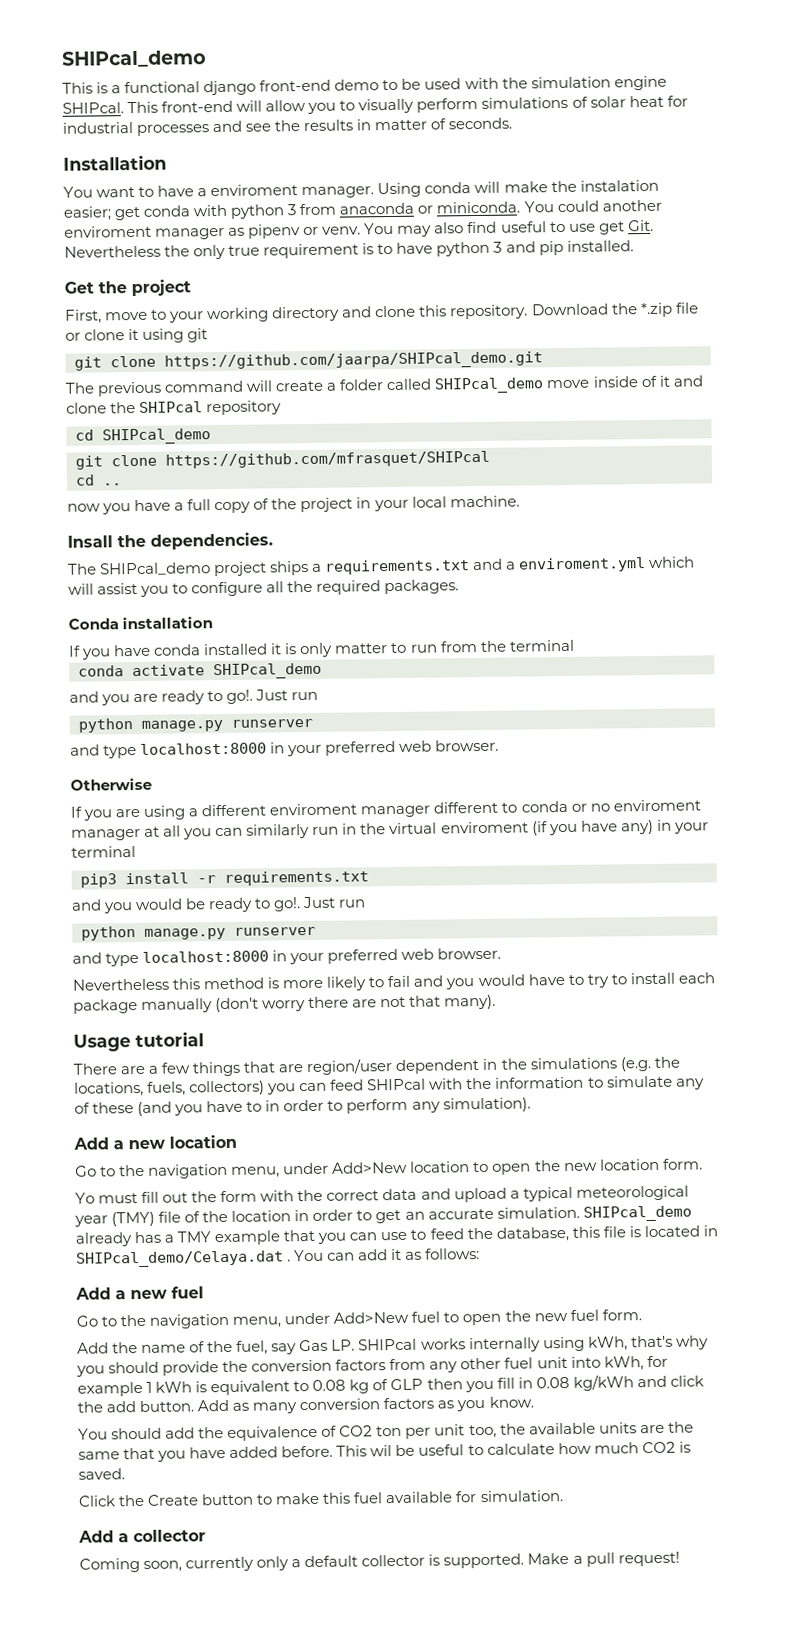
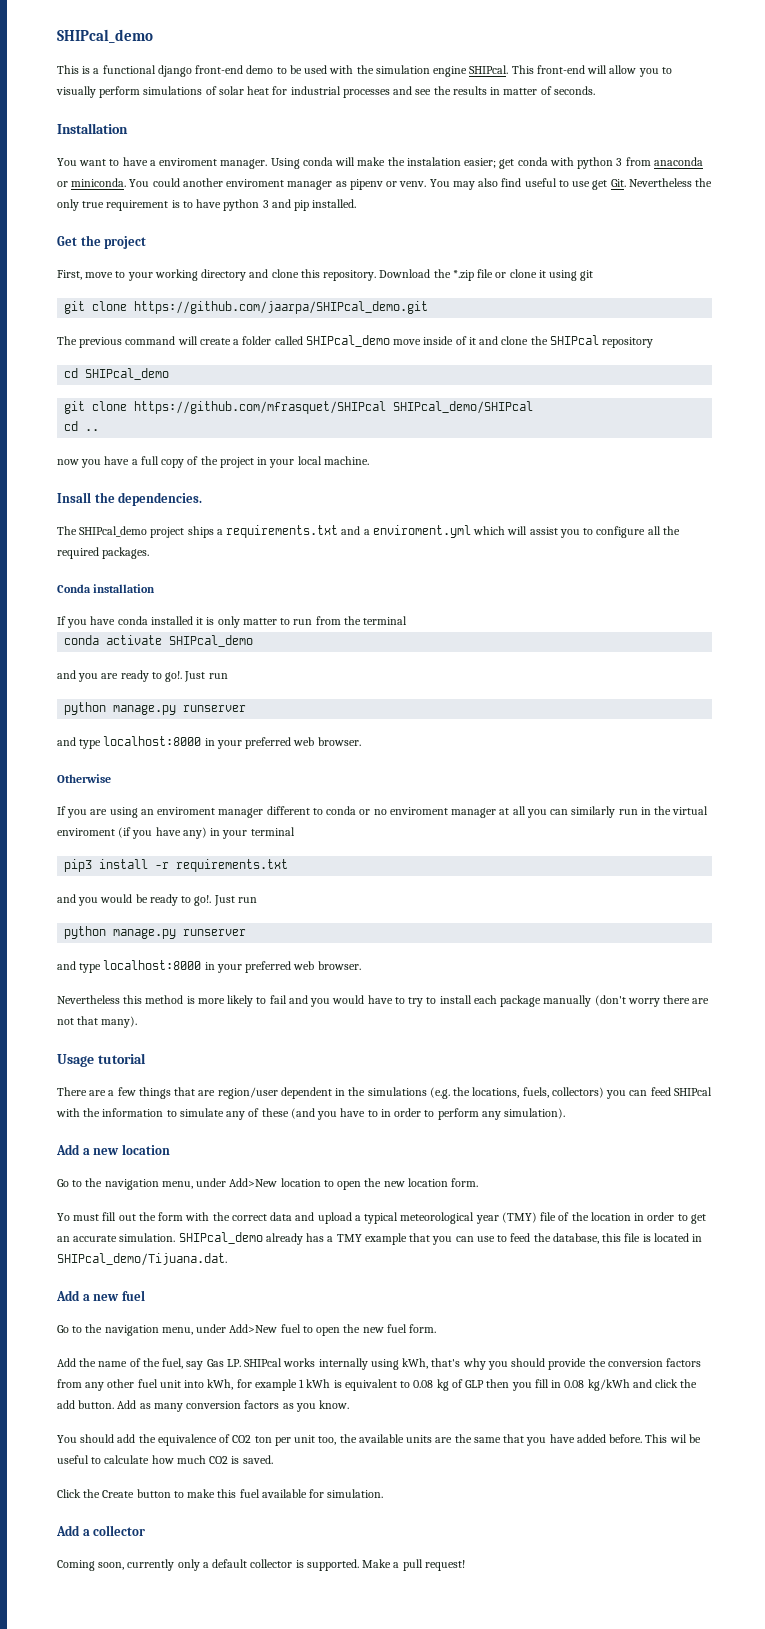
- git clone https://github.com/mfrasquet/SHIPcal
+ git clone https://github.com/mfrasquet/SHIPcal SHIPcal_demo/SHIPcal
- If you are using a different enviroment manager different to conda or no enviroment manager at all you can similarly run in the virtual enviroment (if you have any) in your terminal
+ If you are using an enviroment manager different to conda or no enviroment manager at all you can similarly run in the virtual enviroment (if you have any) in your terminal
- SHIPcal_demo already has a TMY example that you can use to feed the database, this file is located in SHIPcal_demo/Celaya.dat . You can add it as follows:
+ SHIPcal_demo already has a TMY example that you can use to feed the database, this file is located in SHIPcal_demo/Tijuana.dat.

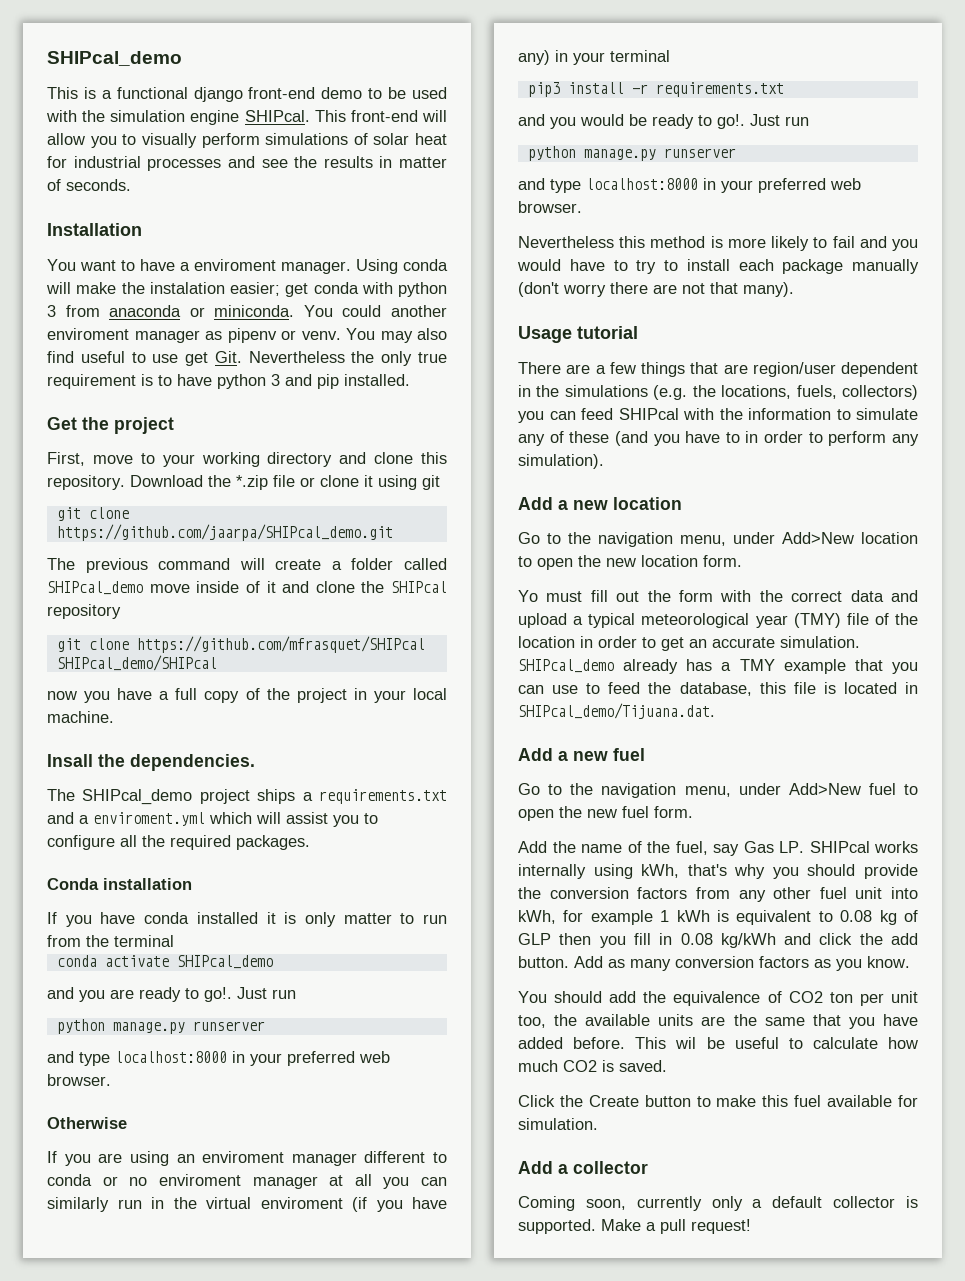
- cd SHIPcal_demo
- cd ..

